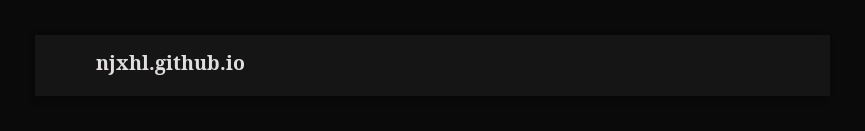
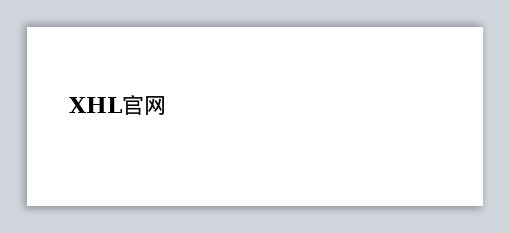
- njxhl.github.io
+ XHL官网

